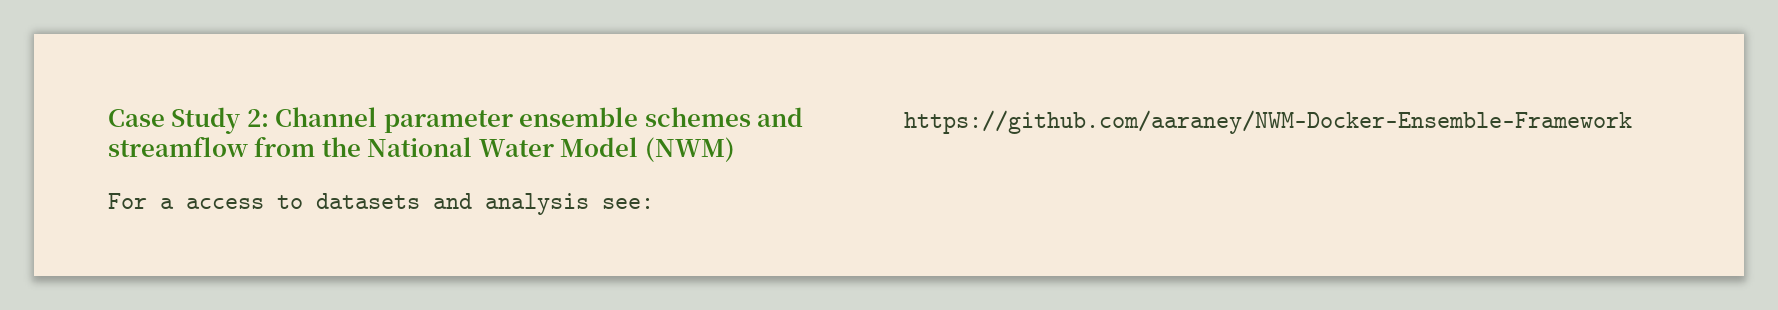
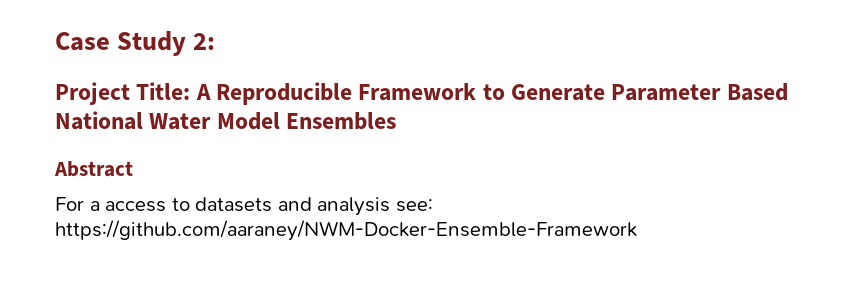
- Case Study 2: Channel parameter ensemble schemes and streamflow from the National Water Model (NWM)
+ Case Study 2:
+ Project Title: A Reproducible Framework to Generate Parameter Based National Water Model Ensembles
+ Abstract

